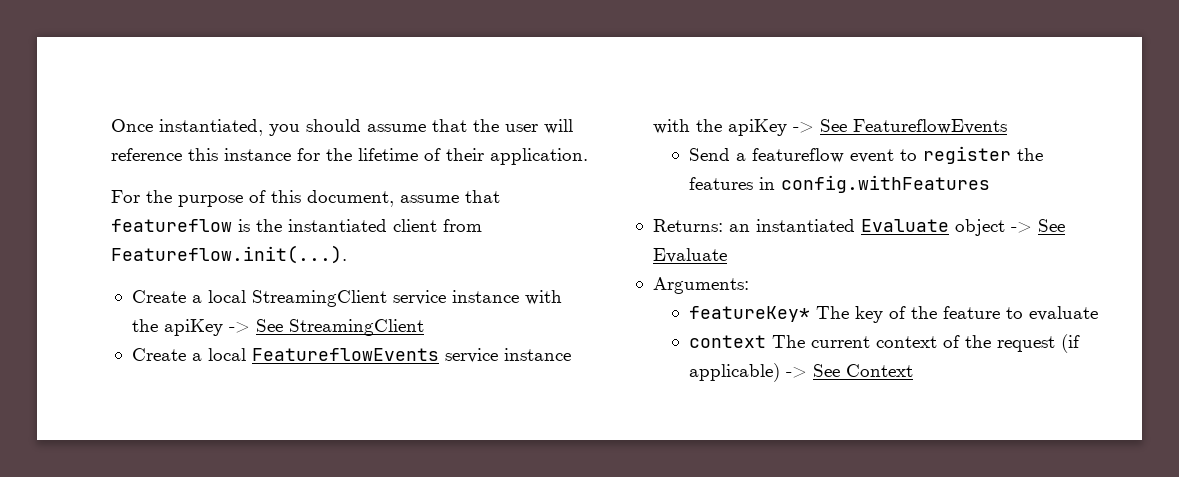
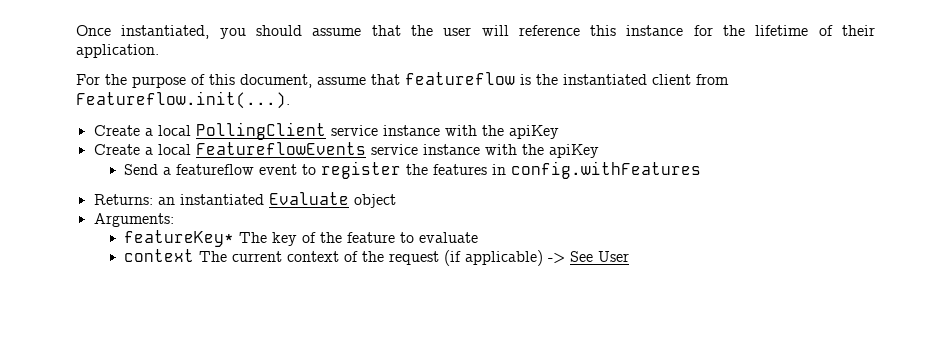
- Create a local StreamingClient service instance with the apiKey -> See StreamingClient
+ Create a local PollingClient service instance with the apiKey
- Create a local FeatureflowEvents service instance with the apiKey -> See FeatureflowEvents
+ Create a local FeatureflowEvents service instance with the apiKey
- Returns: an instantiated Evaluate object -> See Evaluate
+ Returns: an instantiated Evaluate object
- context The current context of the request (if applicable) -> See Context
+ context The current context of the request (if applicable) -> See User

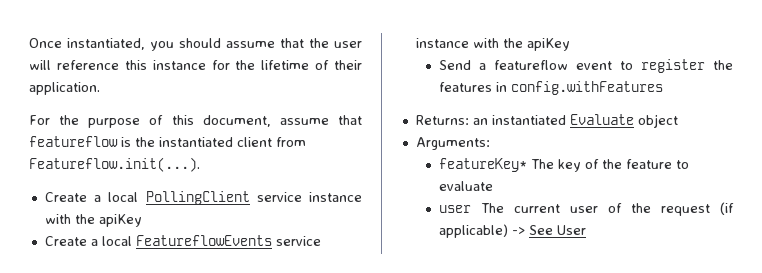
- context The current context of the request (if applicable) -> See User
+ user The current user of the request (if applicable) -> See User

